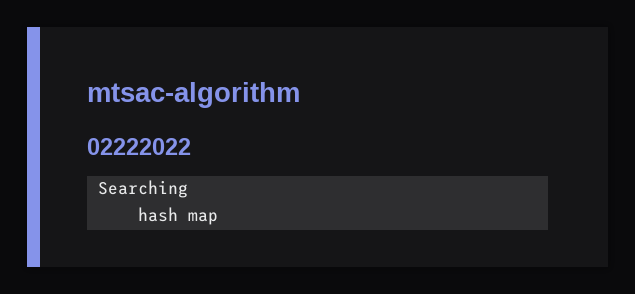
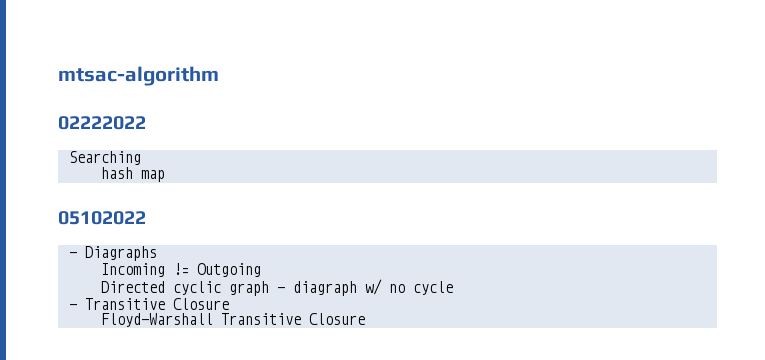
+ 05102022
+ - Diagraphs
+ Incoming != Outgoing
+ Directed cyclic graph - diagraph w/ no cycle
+ - Transitive Closure
+ Floyd-Warshall Transitive Closure

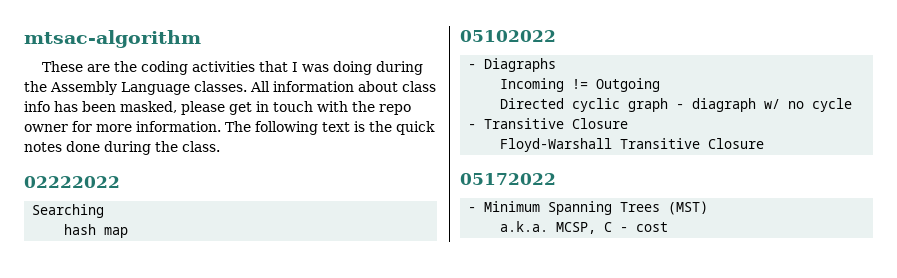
+ These are the coding activities that I was doing during the Assembly Language classes. All information about class info has been masked, please get in touch with the repo owner for more information. The following text is the quick notes done during the class.
+ 05172022
+ - Minimum Spanning Trees (MST)
+ a.k.a. MCSP, C - cost

